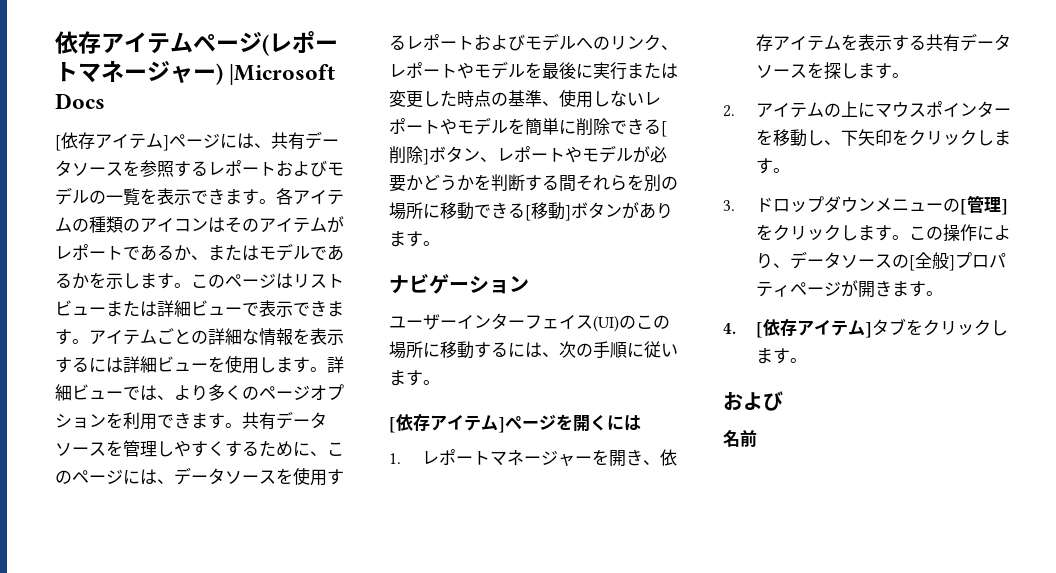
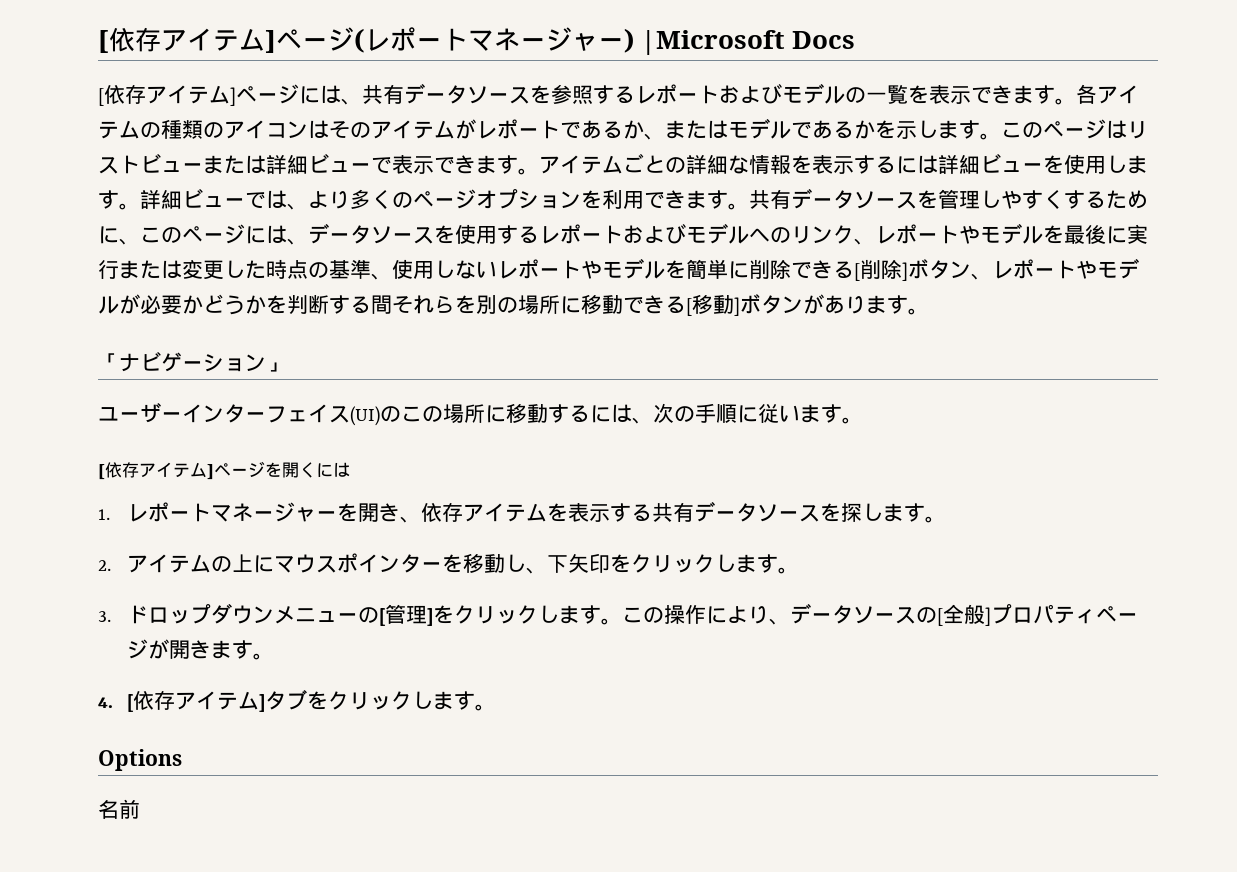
- 依存アイテムページ(レポートマネージャー) |Microsoft Docs
+ [依存アイテム]ページ(レポートマネージャー) |Microsoft Docs
- ナビゲーション
+ 「ナビゲーション」
  4. [依存アイテム]タブをクリックします。
- および
+ Options

